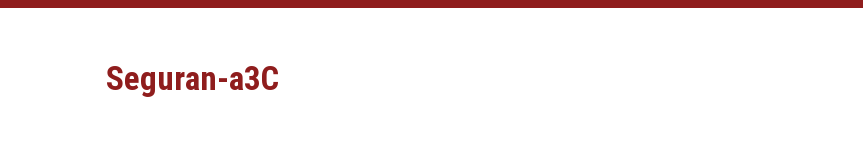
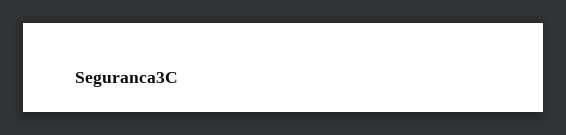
- Seguran-a3C
+ Seguranca3C

